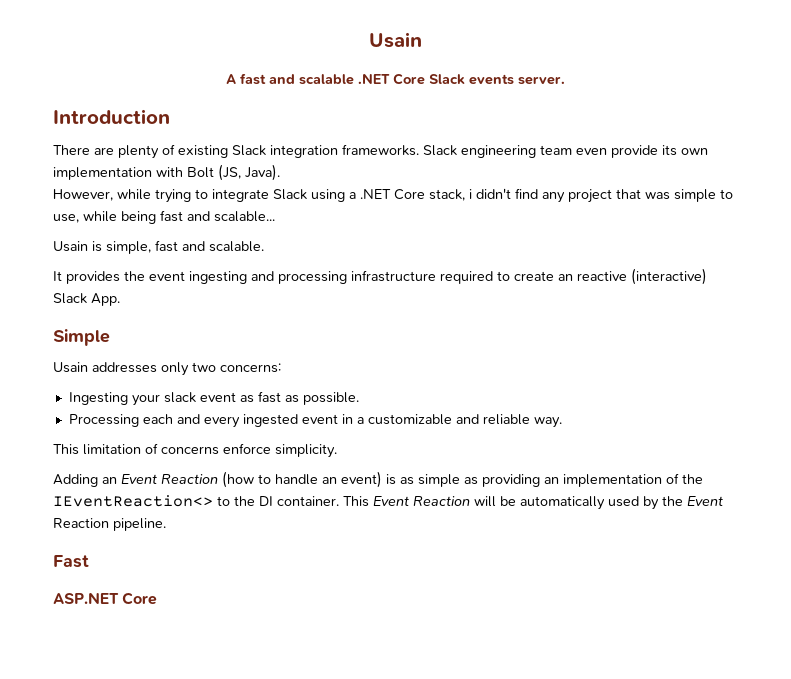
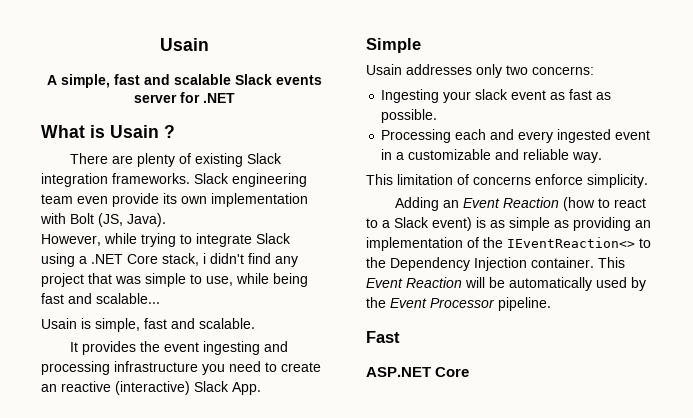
- A fast and scalable .NET Core Slack events server.
- Introduction
+ A simple, fast and scalable Slack events server for .NET
+ What is Usain ?
- It provides the event ingesting and processing infrastructure required to create an reactive (interactive) Slack App.
+ It provides the event ingesting and processing infrastructure you need to create an reactive (interactive) Slack App.
- Adding an Event Reaction (how to handle an event) is as simple as providing an implementation of the IEventReaction<> to the DI container.
+ Adding an Event Reaction (how to react to a Slack event) is as simple as providing an implementation of the IEventReaction<> to the Dependency Injection container.
- This Event Reaction will be automatically used by the Event Reaction pipeline.
+ This Event Reaction will be automatically used by the Event Processor pipeline.

